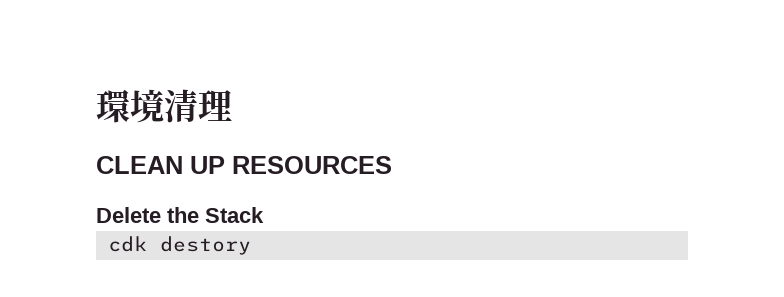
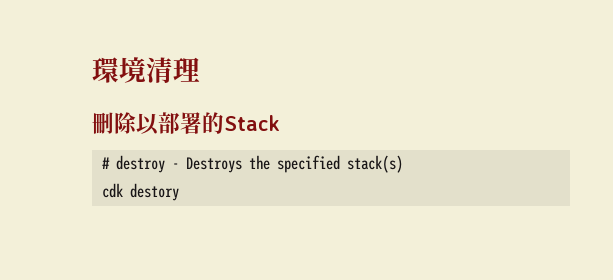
- CLEAN UP RESOURCES
- Delete the Stack
+ 刪除以部署的Stack
+ # destroy - Destroys the specified stack(s)

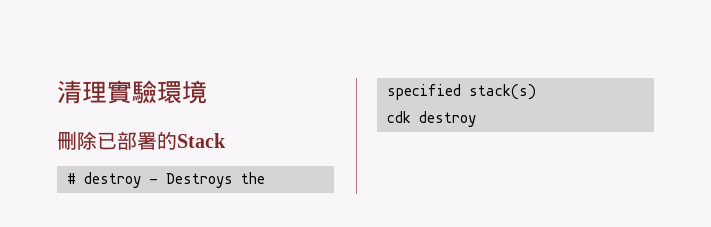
- 環境清理
+ 清理實驗環境
- 刪除以部署的Stack
+ 刪除已部署的Stack
- cdk destory
+ cdk destroy

